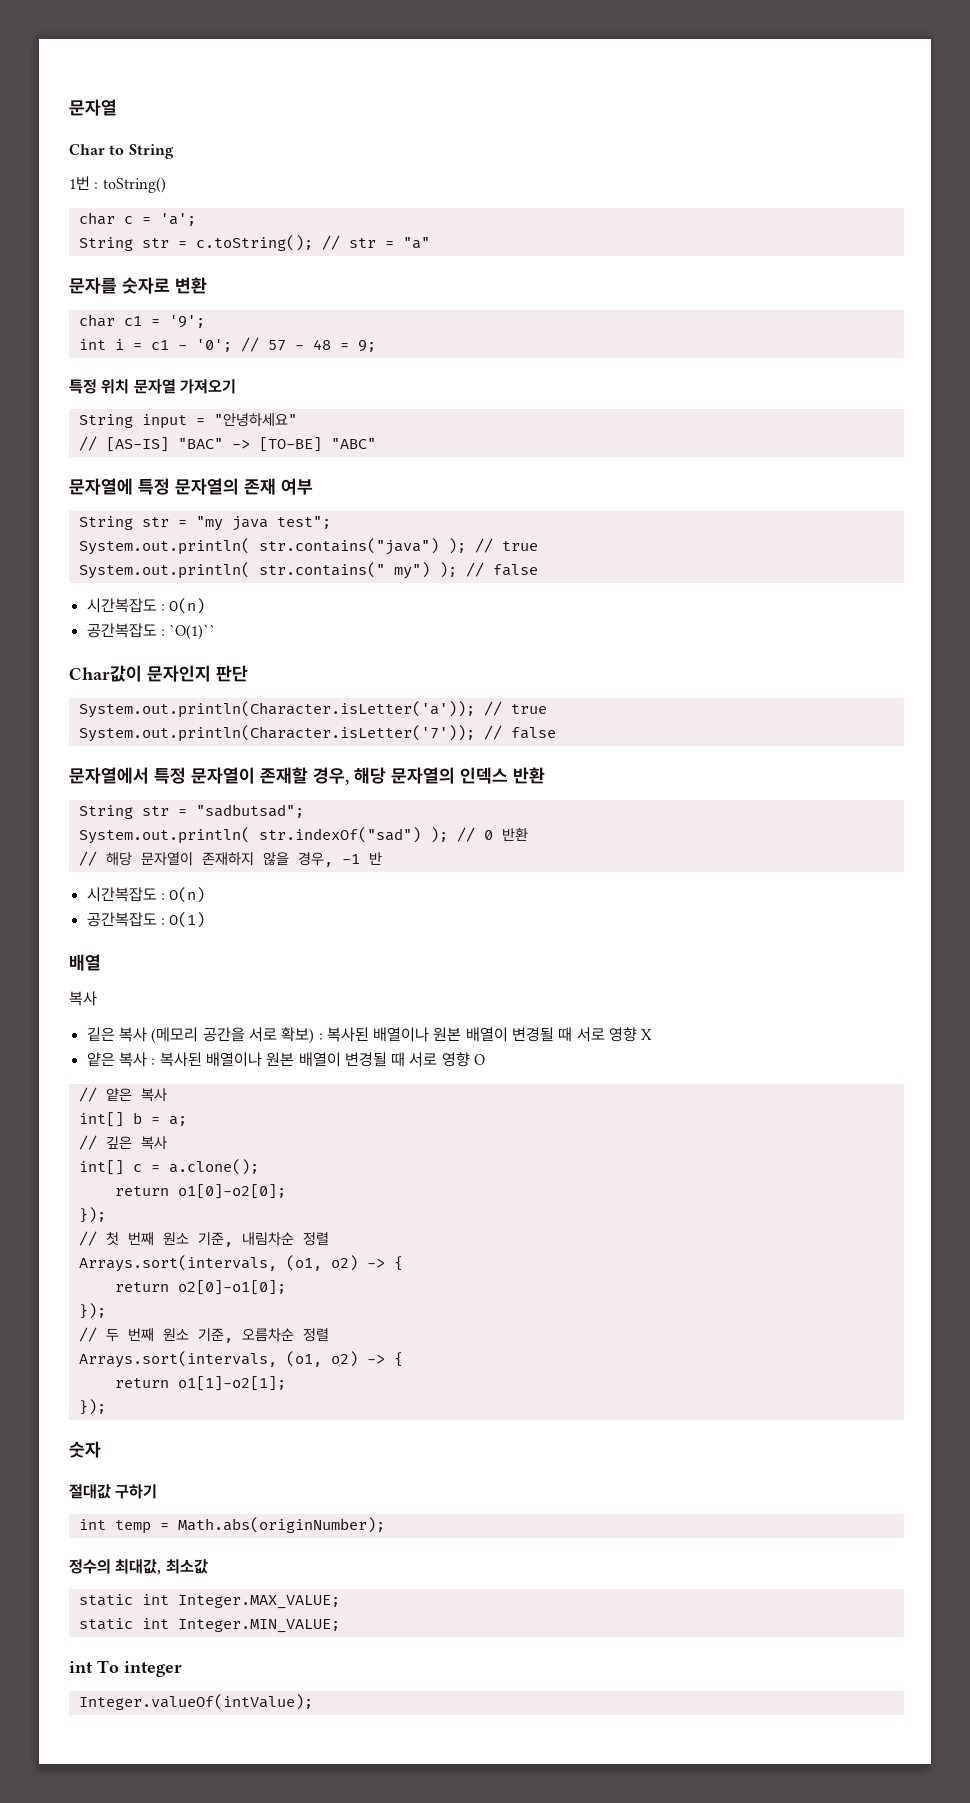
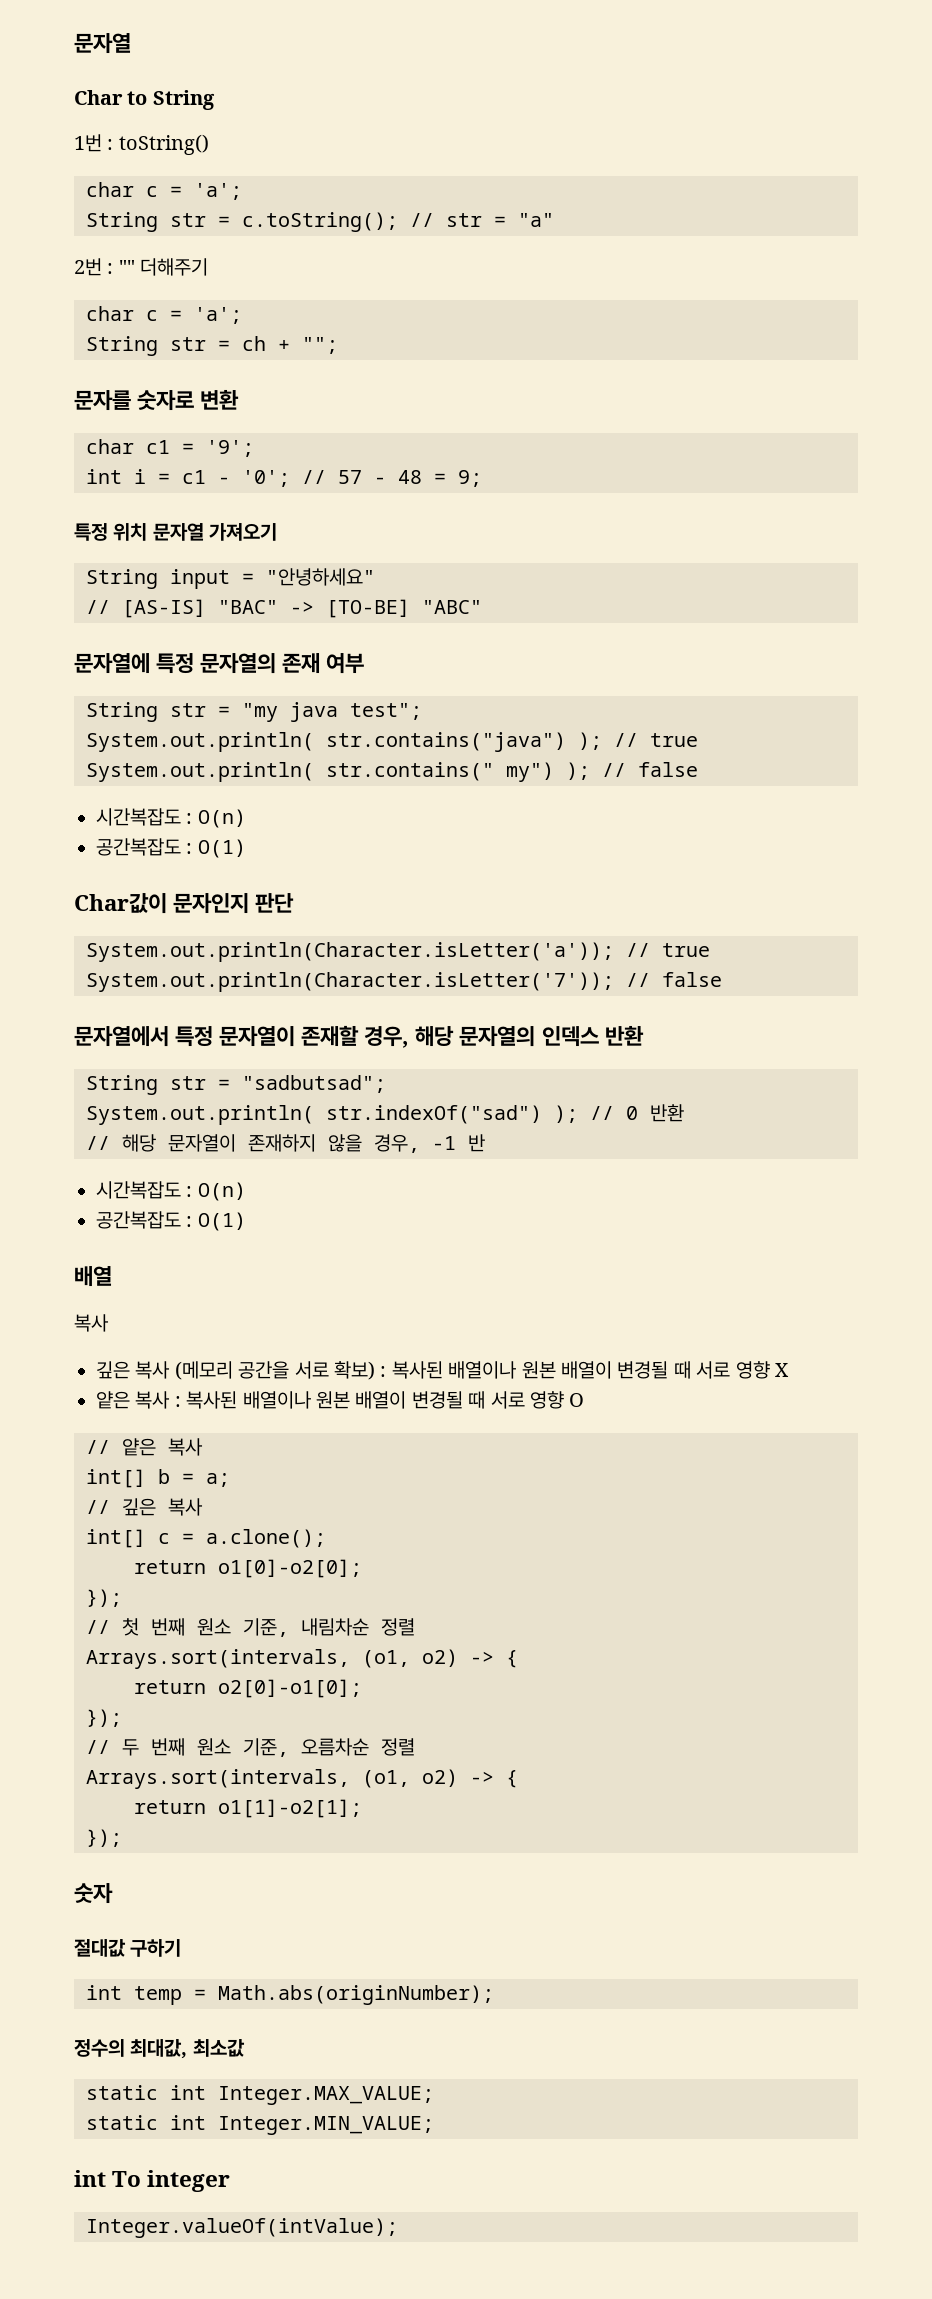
+ 2번 : "" 더해주기
+ char c = 'a';
+ String str = ch + "";
  System.out.println( str.contains(" my") ); // false
  시간복잡도 : O(n)
- 공간복잡도 : `O(1)``
+ 공간복잡도 : O(1)
- 깉은 복사 (메모리 공간을 서로 확보) : 복사된 배열이나 원본 배열이 변경될 때 서로 영향 X
+ 깊은 복사 (메모리 공간을 서로 확보) : 복사된 배열이나 원본 배열이 변경될 때 서로 영향 X

